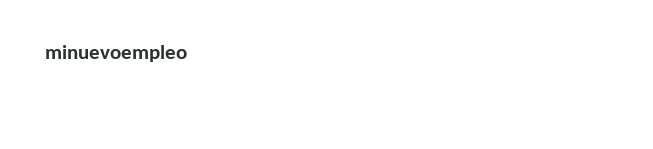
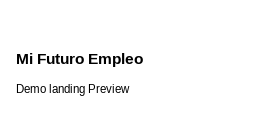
- minuevoempleo
+ Mi Futuro Empleo
+ Demo landing Preview

